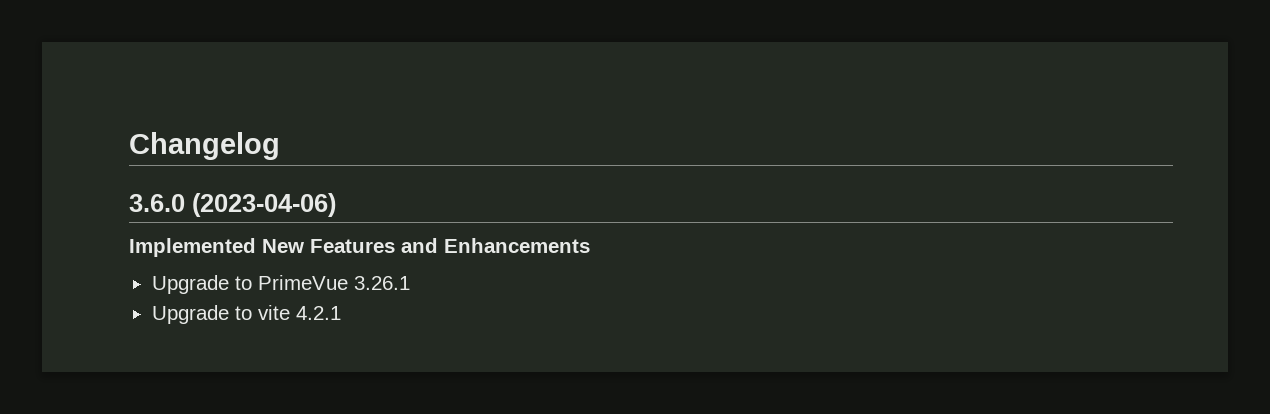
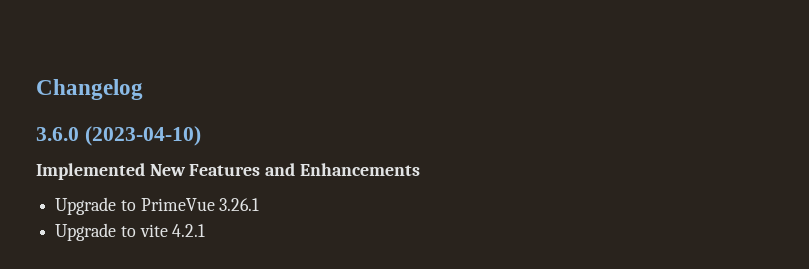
- 3.6.0 (2023-04-06)
+ 3.6.0 (2023-04-10)

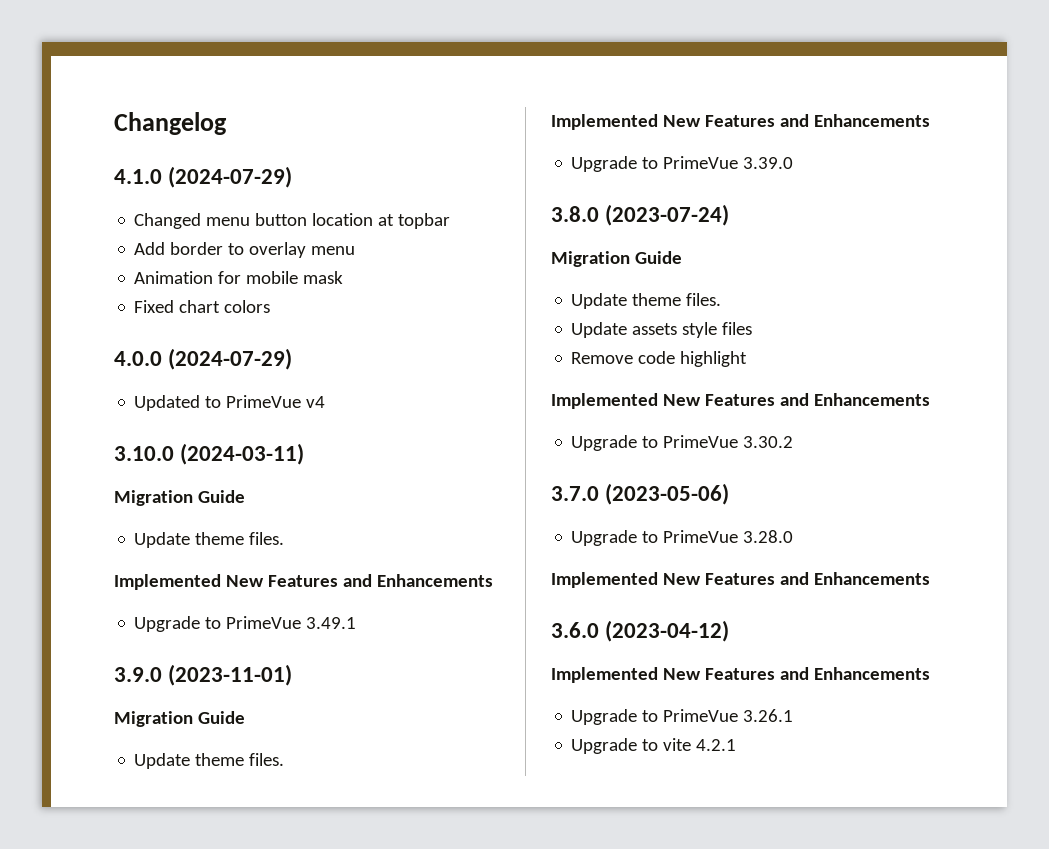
+ 4.1.0 (2024-07-29)
+ Changed menu button location at topbar
+ Add border to overlay menu
+ Animation for mobile mask
+ Fixed chart colors
+ 4.0.0 (2024-07-29)
+ Updated to PrimeVue v4
+ 3.10.0 (2024-03-11)
+ Migration Guide
+ Update theme files.
+ Implemented New Features and Enhancements
+ Upgrade to PrimeVue 3.49.1
+ 3.9.0 (2023-11-01)
+ Migration Guide
+ Update theme files.
+ Implemented New Features and Enhancements
+ Upgrade to PrimeVue 3.39.0
+ 3.8.0 (2023-07-24)
+ Migration Guide
+ Update theme files.
+ Update assets style files
+ Remove code highlight
+ Implemented New Features and Enhancements
+ Upgrade to PrimeVue 3.30.2
+ 3.7.0 (2023-05-06)
+ Upgrade to PrimeVue 3.28.0
+ Implemented New Features and Enhancements
- 3.6.0 (2023-04-10)
+ 3.6.0 (2023-04-12)

